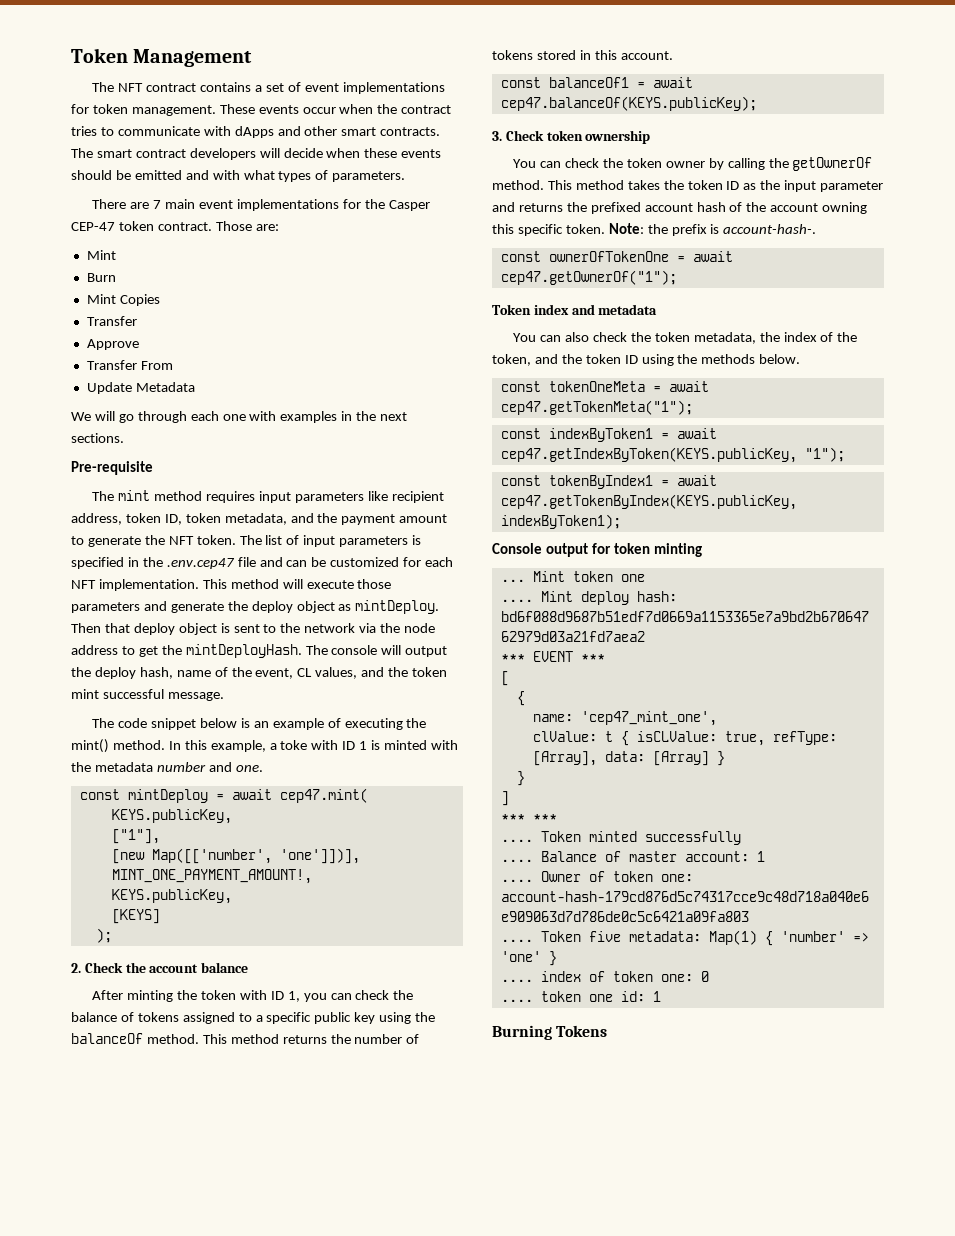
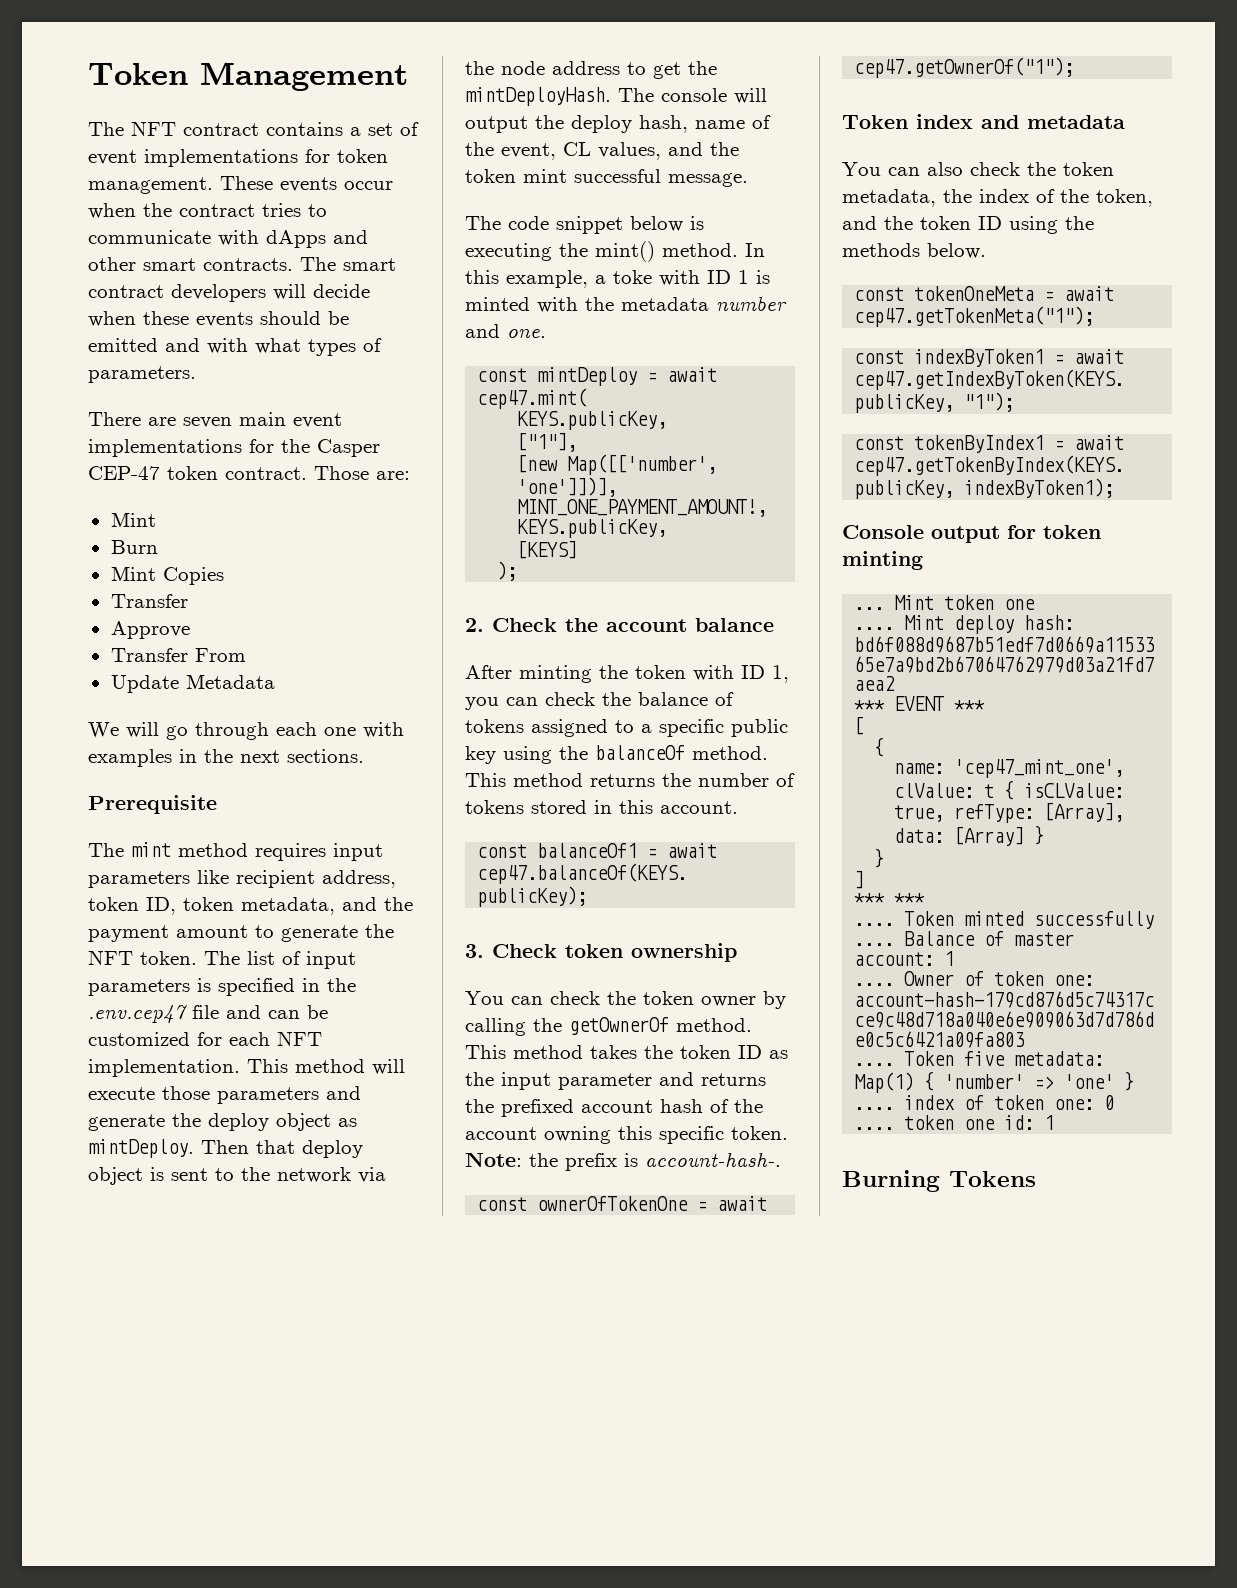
- There are 7 main event implementations for the Casper CEP-47 token contract.
+ There are seven main event implementations for the Casper CEP-47 token contract.
- Pre-requisite
+ Prerequisite
- The code snippet below is an example of executing the mint() method.
+ The code snippet below is executing the mint() method.

